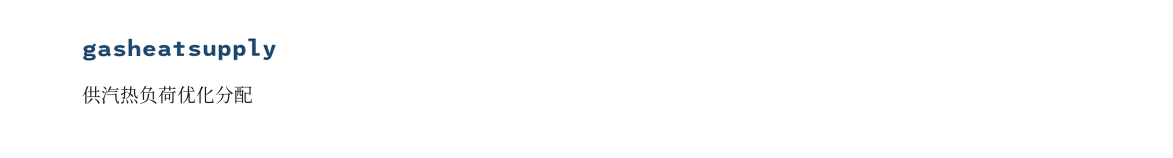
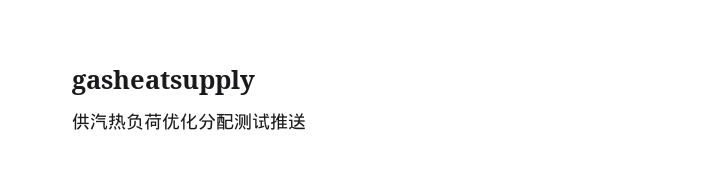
- 供汽热负荷优化分配
+ 供汽热负荷优化分配测试推送

